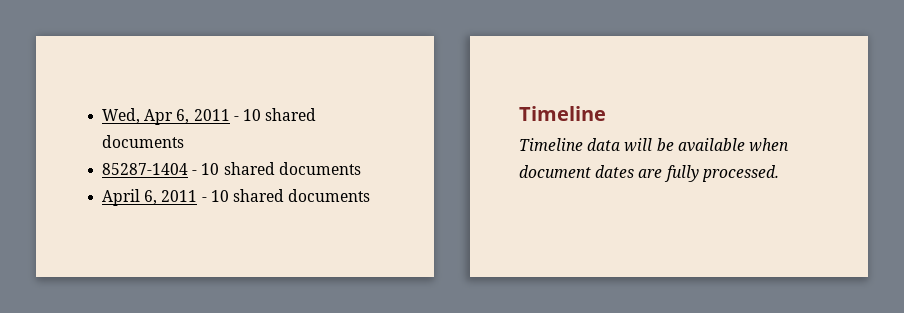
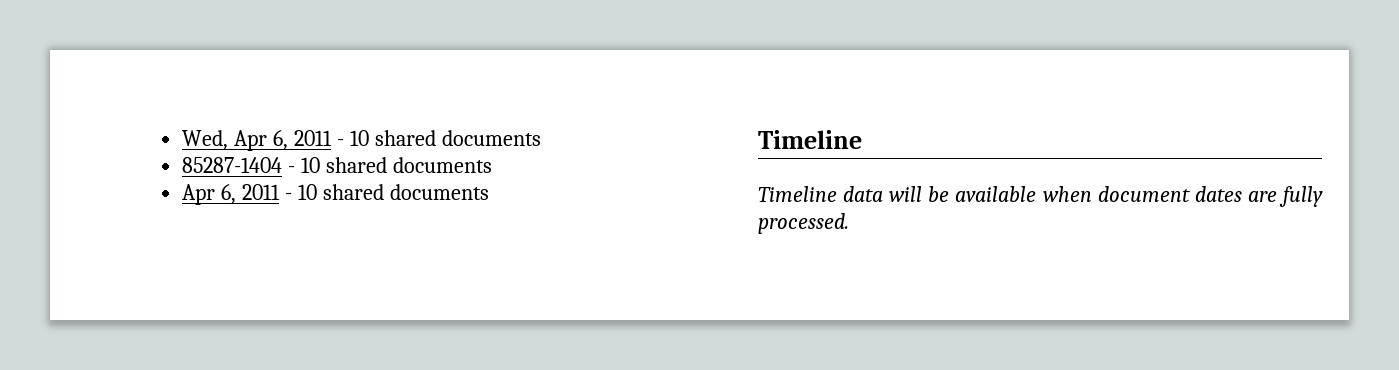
  85287-1404 - 10 shared documents
- April 6, 2011 - 10 shared documents
+ Apr 6, 2011 - 10 shared documents

